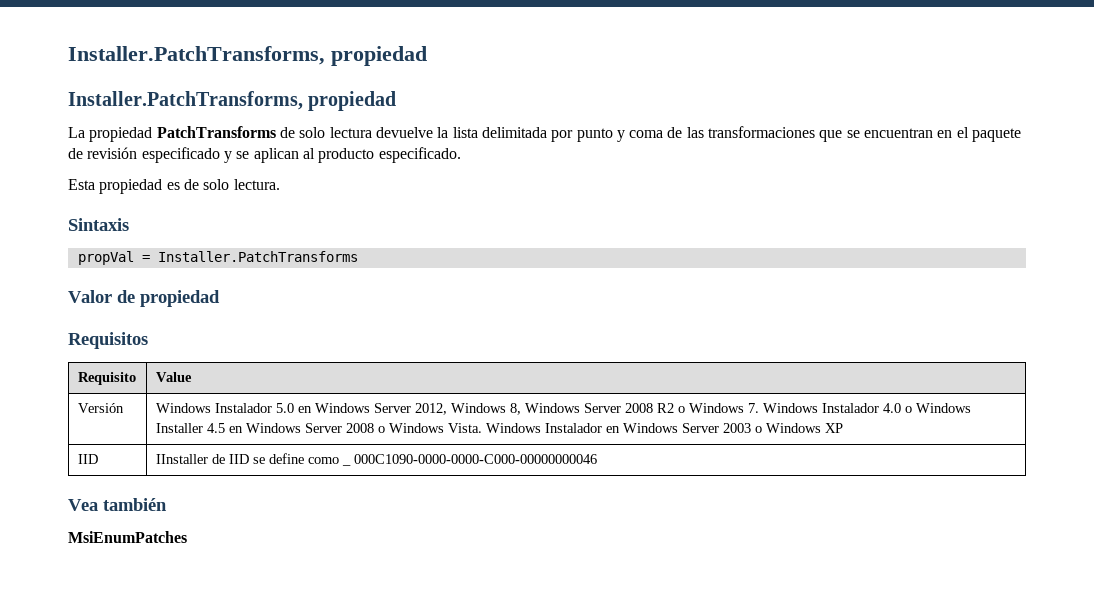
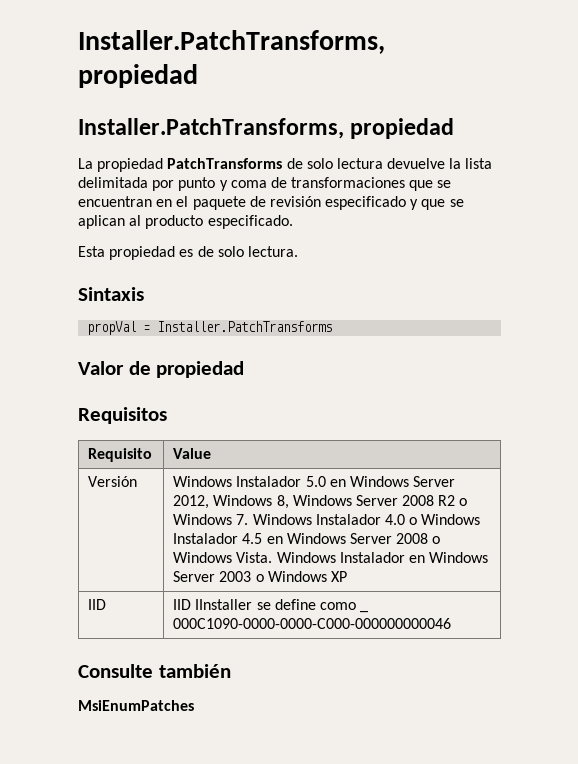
- La propiedad PatchTransforms de solo lectura devuelve la lista delimitada por punto y coma de las transformaciones que se encuentran en el paquete de revisión especificado y se aplican al producto especificado.
+ La propiedad PatchTransforms de solo lectura devuelve la lista delimitada por punto y coma de transformaciones que se encuentran en el paquete de revisión especificado y que se aplican al producto especificado.
- Versión | Windows Instalador 5.0 en Windows Server 2012, Windows 8, Windows Server 2008 R2 o Windows 7. Windows Instalador 4.0 o Windows Installer 4.5 en Windows Server 2008 o Windows Vista. Windows Instalador en Windows Server 2003 o Windows XP
+ Versión | Windows Instalador 5.0 en Windows Server 2012, Windows 8, Windows Server 2008 R2 o Windows 7. Windows Instalador 4.0 o Windows Instalador 4.5 en Windows Server 2008 o Windows Vista. Windows Instalador en Windows Server 2003 o Windows XP
- IID | IInstaller de IID se define como _ 000C1090-0000-0000-C000-00000000046
- Vea también
+ IID | IID IInstaller se define como _ 000C1090-0000-0000-C000-000000000046
+ Consulte también

